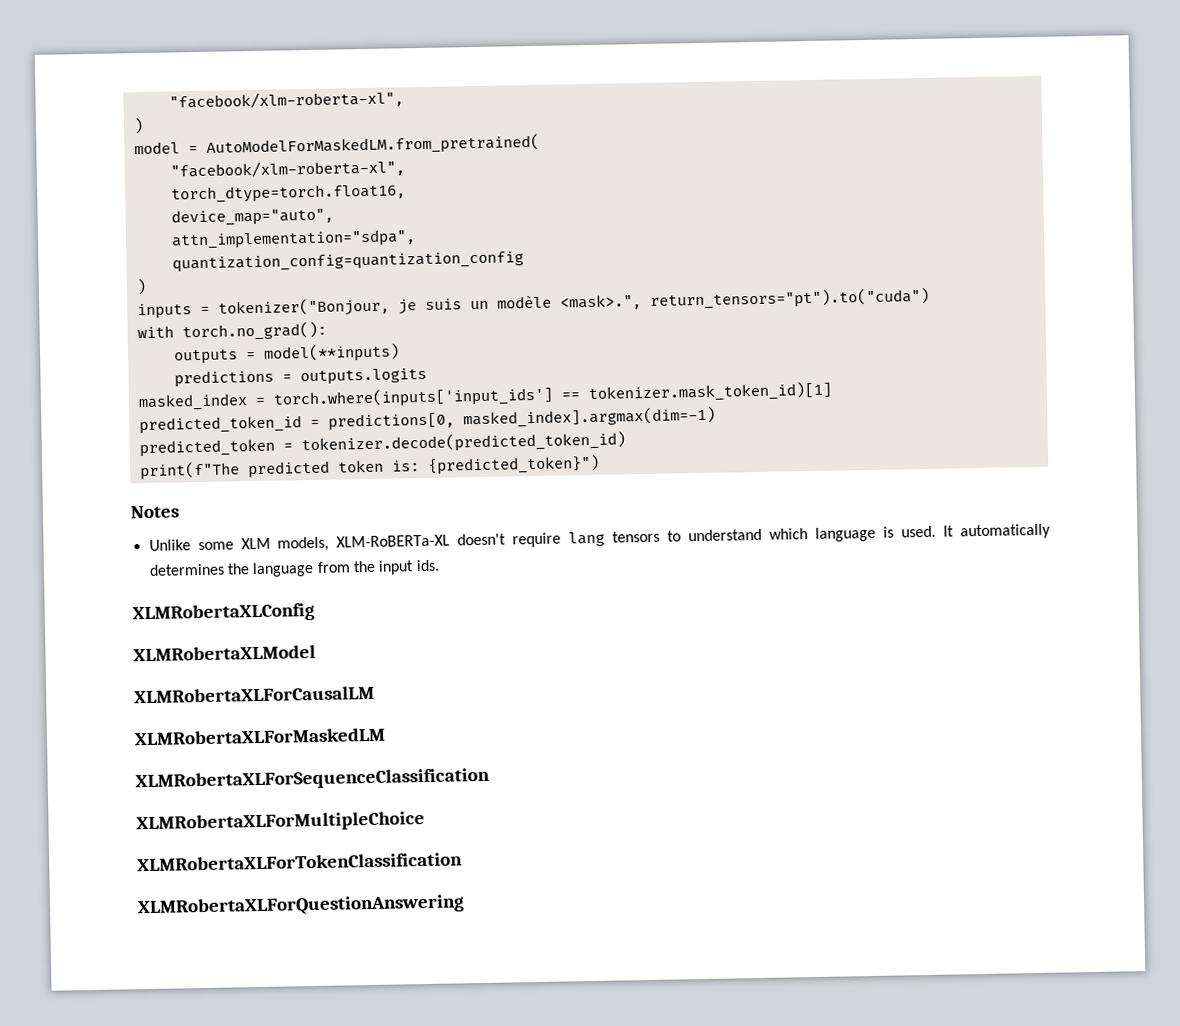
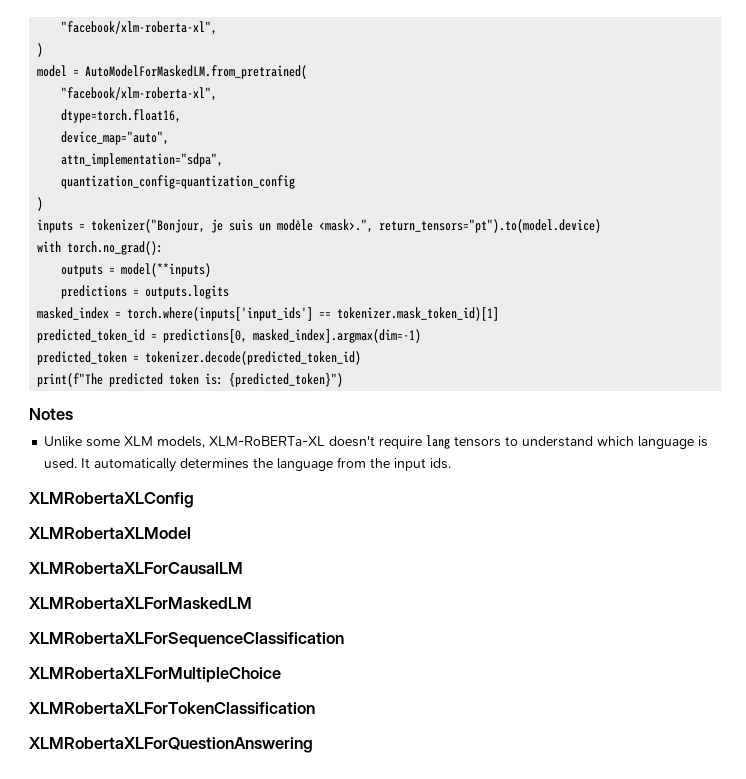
- torch_dtype=torch.float16,
+ dtype=torch.float16,
- inputs = tokenizer("Bonjour, je suis un modèle <mask>.", return_tensors="pt").to("cuda")
+ inputs = tokenizer("Bonjour, je suis un modèle <mask>.", return_tensors="pt").to(model.device)

